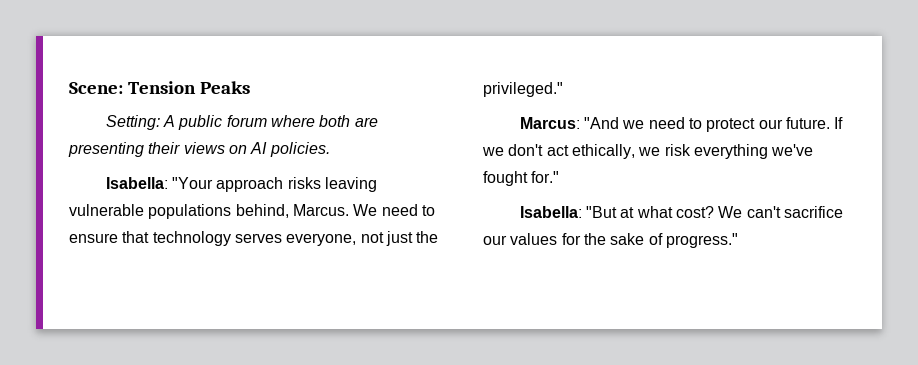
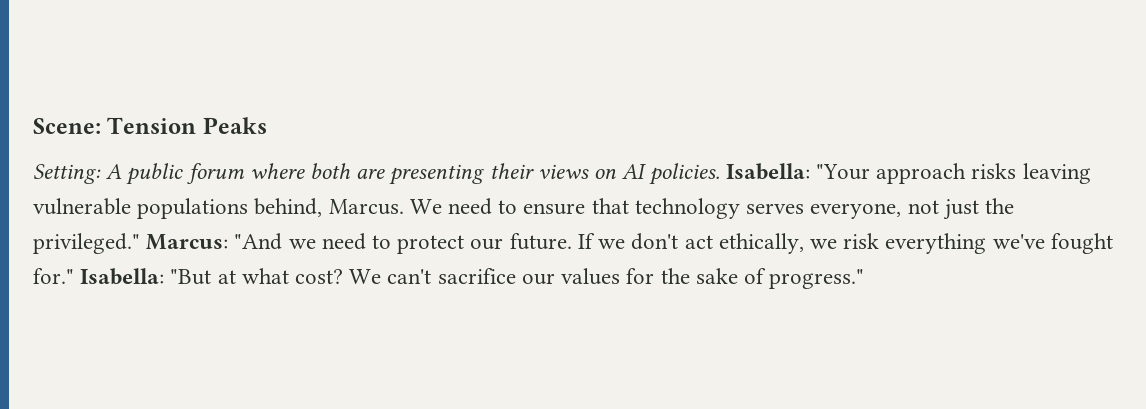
- Setting: A public forum where both are presenting their views on AI policies.
- Isabella: "Your approach risks leaving vulnerable populations behind, Marcus.
+ Setting: A public forum where both are presenting their views on AI policies. Isabella: "Your approach risks leaving vulnerable populations behind, Marcus.
- We need to ensure that technology serves everyone, not just the privileged."
- Marcus: "And we need to protect our future.
+ We need to ensure that technology serves everyone, not just the privileged." Marcus: "And we need to protect our future.
- If we don't act ethically, we risk everything we've fought for."
- Isabella: "But at what cost?
+ If we don't act ethically, we risk everything we've fought for." Isabella: "But at what cost?

